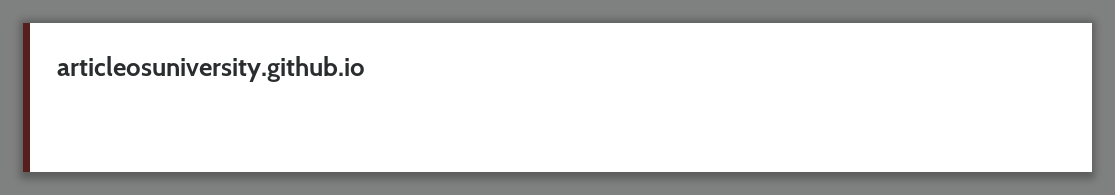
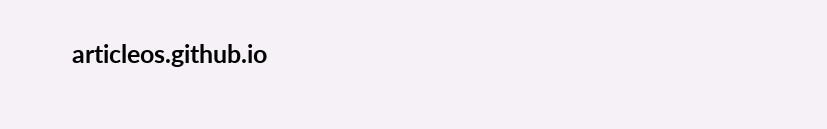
- articleosuniversity.github.io
+ articleos.github.io

